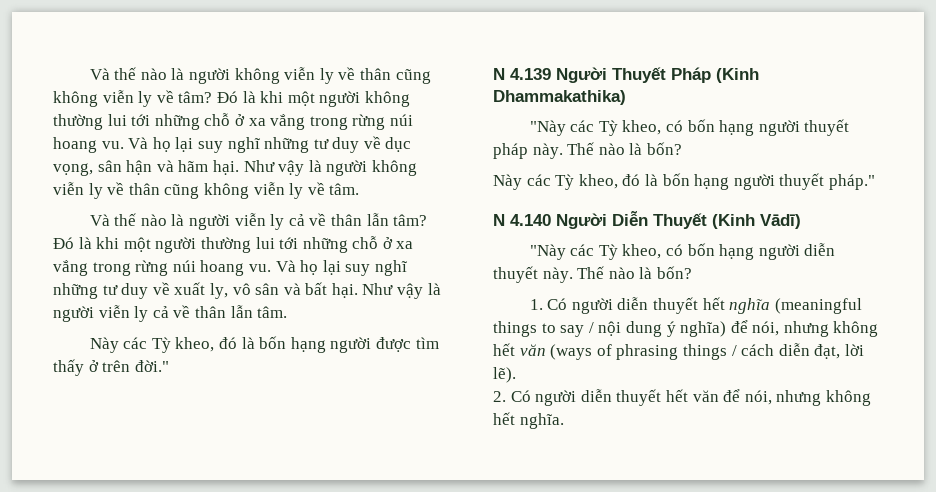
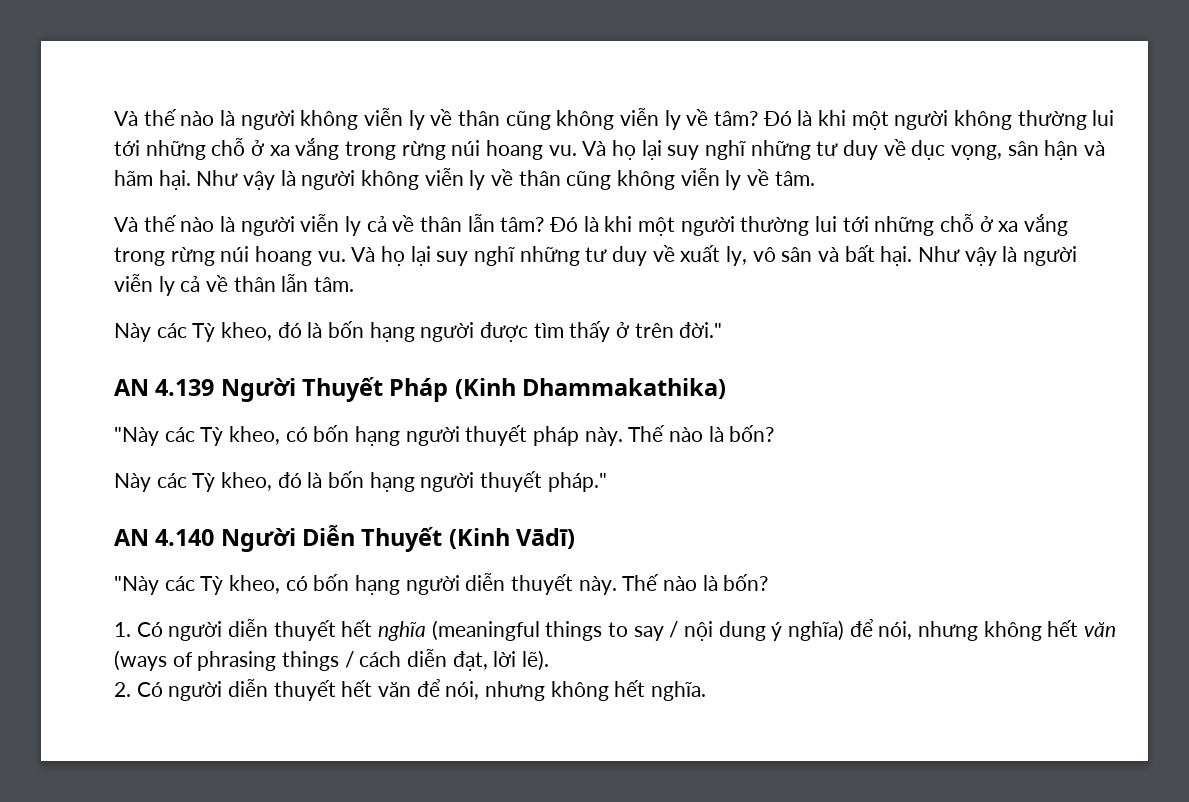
- N 4.139 Người Thuyết Pháp (Kinh Dhammakathika)
+ AN 4.139 Người Thuyết Pháp (Kinh Dhammakathika)
- N 4.140 Người Diễn Thuyết (Kinh Vādī)
+ AN 4.140 Người Diễn Thuyết (Kinh Vādī)

